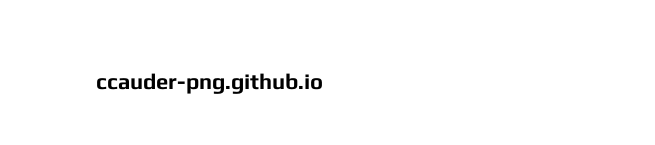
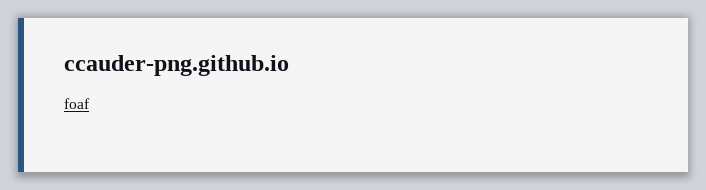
+ foaf

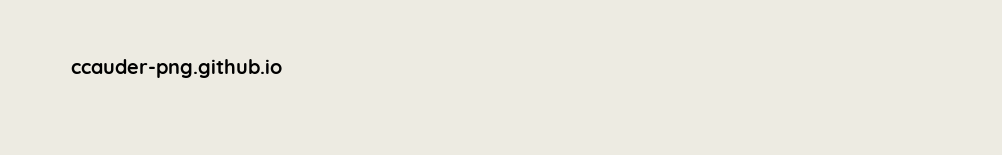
- foaf

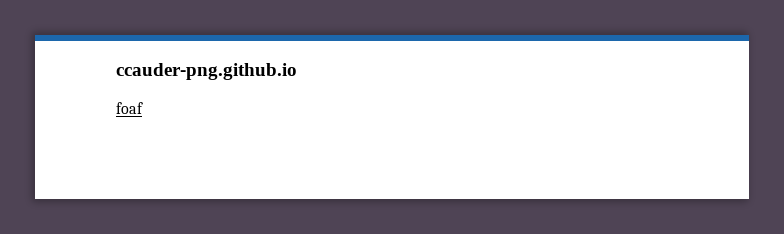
+ foaf

